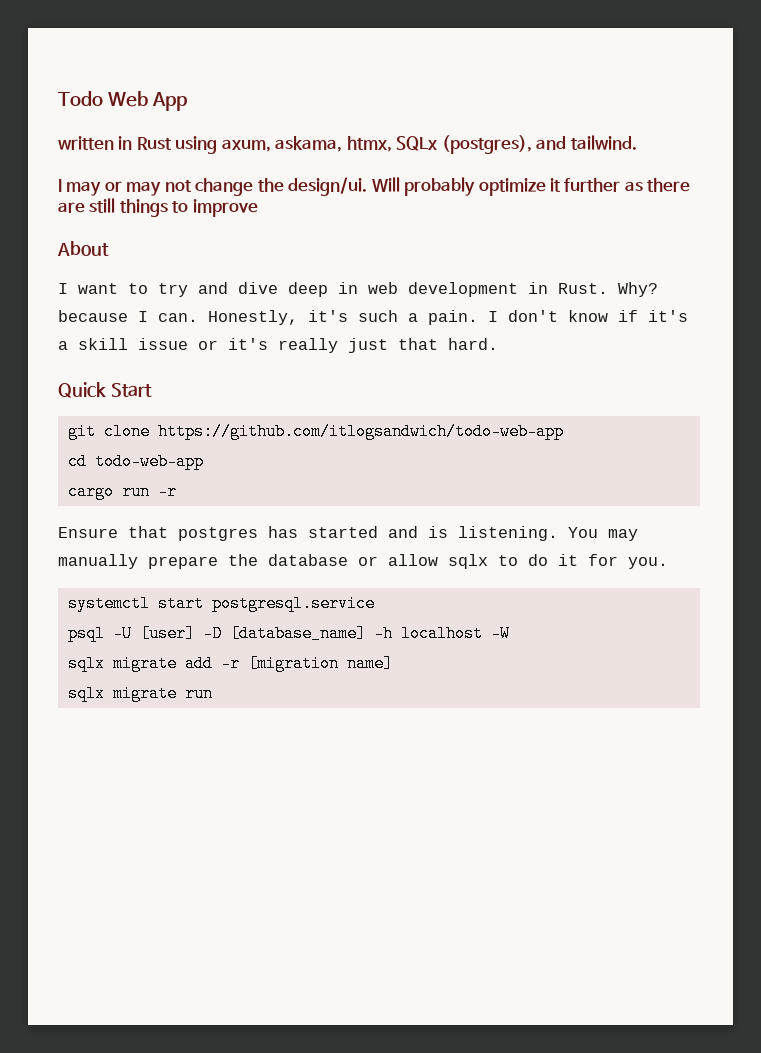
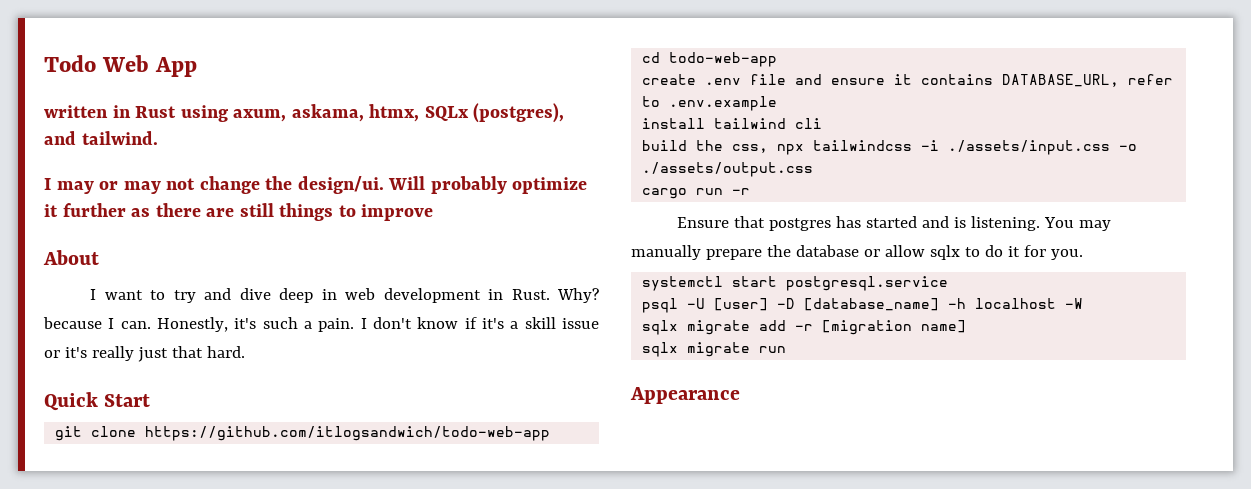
+ create .env file and ensure it contains DATABASE_URL, refer to .env.example
+ install tailwind cli
+ build the css, npx tailwindcss -i ./assets/input.css -o ./assets/output.css
+ Appearance

